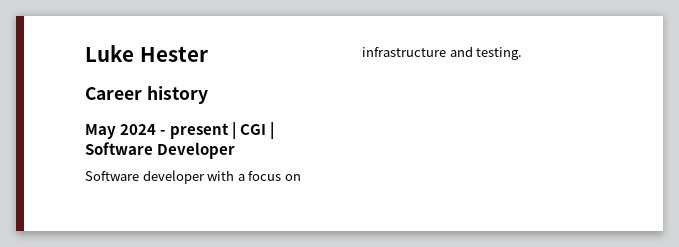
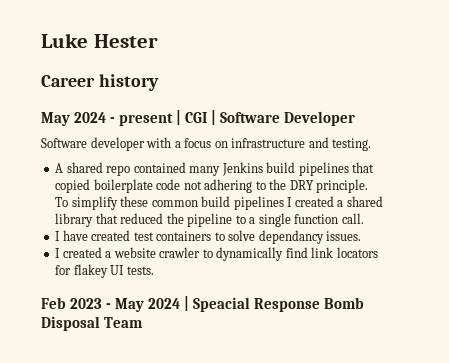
+ A shared repo contained many Jenkins build pipelines that copied boilerplate code not adhering to the DRY principle. To simplify these common build pipelines I created a shared library that reduced the pipeline to a single function call.
+ I have created test containers to solve dependancy issues.
+ I created a website crawler to dynamically find link locators for flakey UI tests.
+ Feb 2023 - May 2024 | Speacial Response Bomb Disposal Team

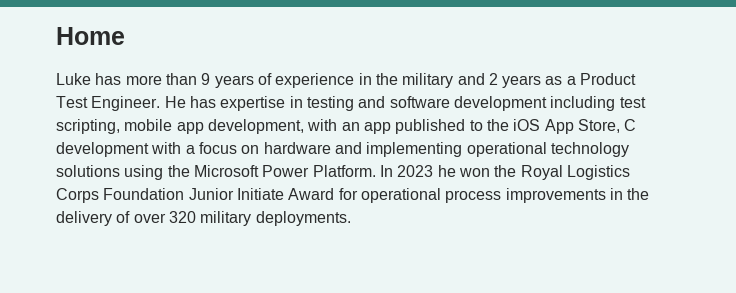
- Luke Hester
- Career history
- May 2024 - present | CGI | Software Developer
- Software developer with a focus on infrastructure and testing.
- A shared repo contained many Jenkins build pipelines that copied boilerplate code not adhering to the DRY principle. To simplify these common build pipelines I created a shared library that reduced the pipeline to a single function call.
- I have created test containers to solve dependancy issues.
- I created a website crawler to dynamically find link locators for flakey UI tests.
- Feb 2023 - May 2024 | Speacial Response Bomb Disposal Team
+ Home
+ Luke has more than 9 years of experience in the military and 2 years as a Product Test Engineer. He has expertise in testing and software development including test scripting, mobile app development, with an app published to the iOS App Store, C development with a focus on hardware and implementing operational technology solutions using the Microsoft Power Platform. In 2023 he won the Royal Logistics Corps Foundation Junior Initiate Award for operational process improvements in the delivery of over 320 military deployments.

